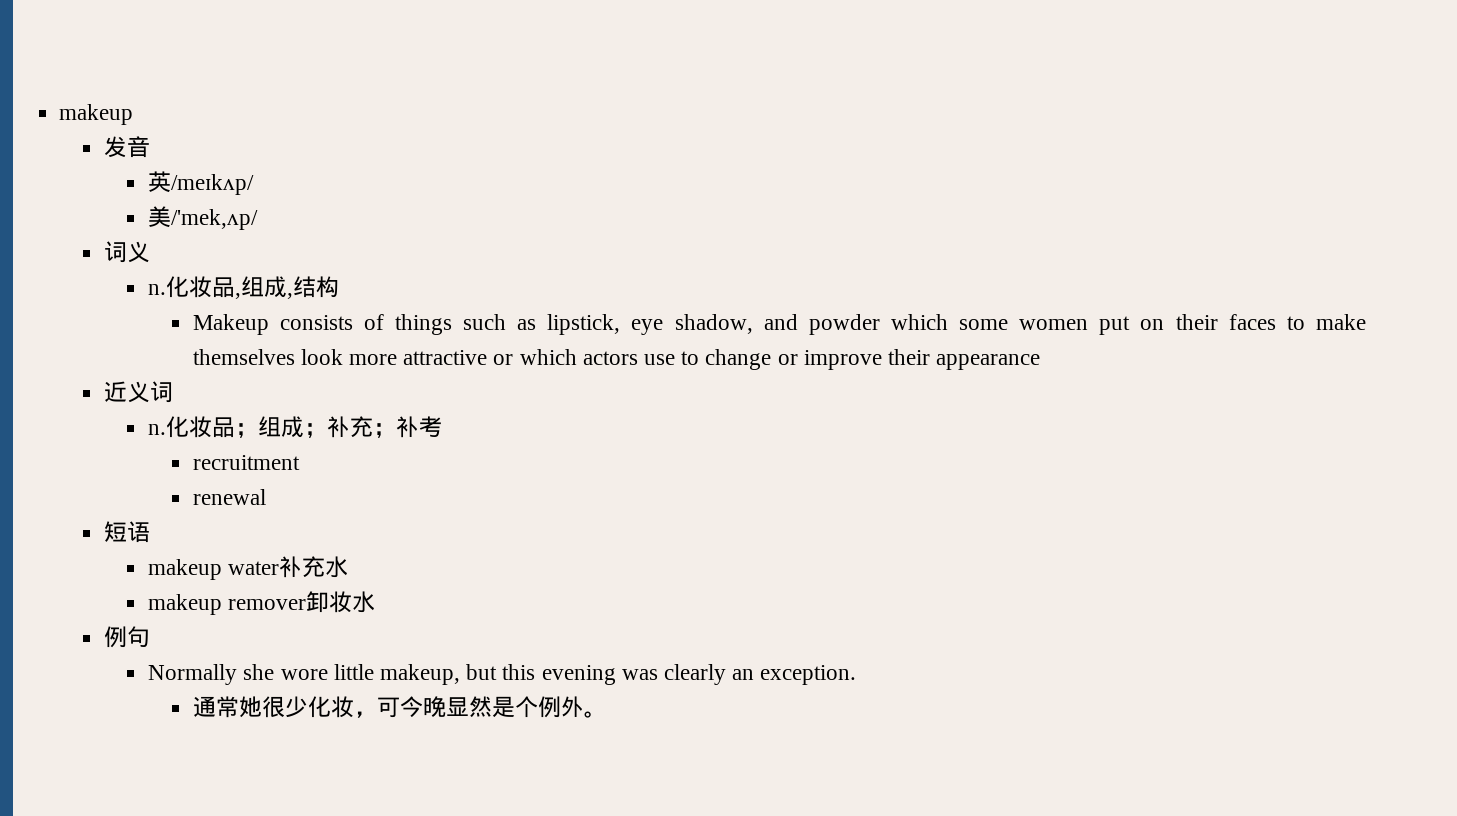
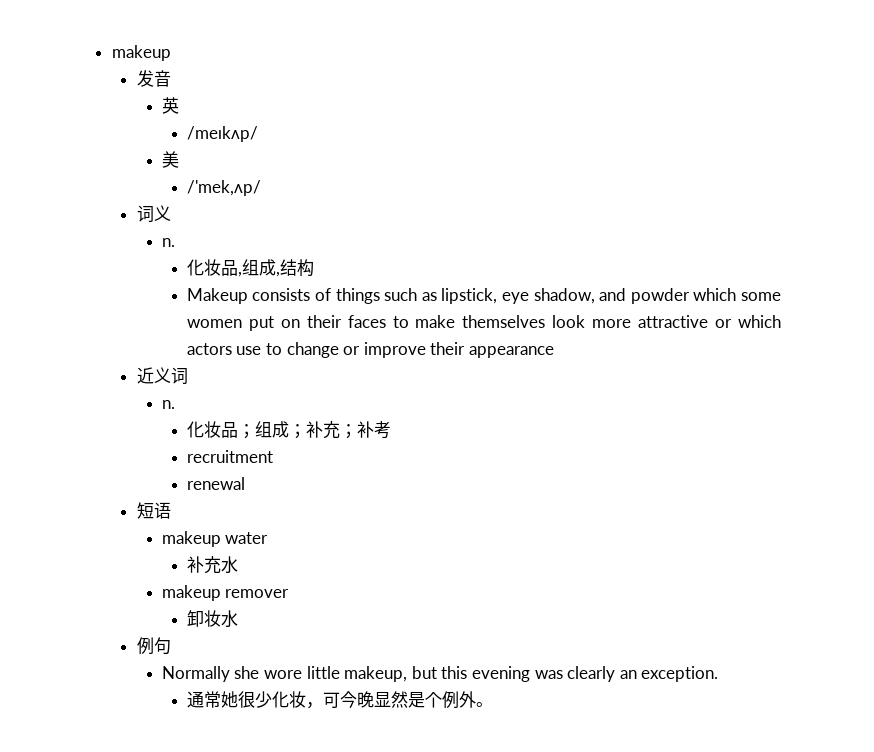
- 英/meɪkʌp/
+ 英
+ /meɪkʌp/
- 美/'mek,ʌp/
+ 美
+ /'mek,ʌp/
  词义
- n.化妆品,组成,结构
+ n.
+ 化妆品,组成,结构
  近义词
- n.化妆品；组成；补充；补考
+ n.
+ 化妆品；组成；补充；补考
- makeup water补充水
+ makeup water
+ 补充水
- makeup remover卸妆水
+ makeup remover
+ 卸妆水

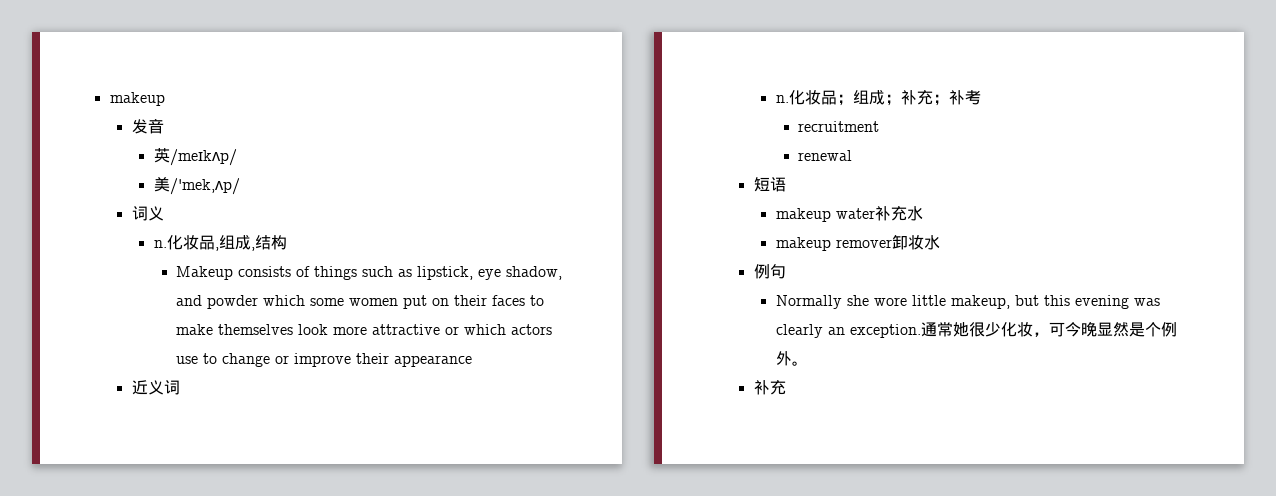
- 英
- /meɪkʌp/
+ 英/meɪkʌp/
- 美
- /'mek,ʌp/
+ 美/'mek,ʌp/
  词义
- n.
- 化妆品,组成,结构
+ n.化妆品,组成,结构
  近义词
- n.
- 化妆品；组成；补充；补考
+ n.化妆品；组成；补充；补考
- makeup water
- 补充水
+ makeup water补充水
- makeup remover
- 卸妆水
+ makeup remover卸妆水
- Normally she wore little makeup, but this evening was clearly an exception.
- 通常她很少化妆，可今晚显然是个例外。
+ Normally she wore little makeup, but this evening was clearly an exception.通常她很少化妆，可今晚显然是个例外。
+ 补充

